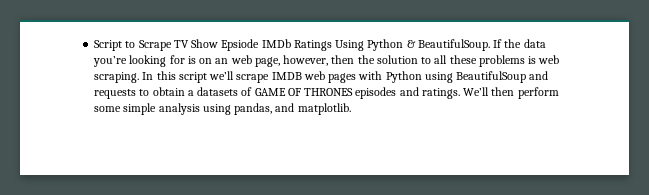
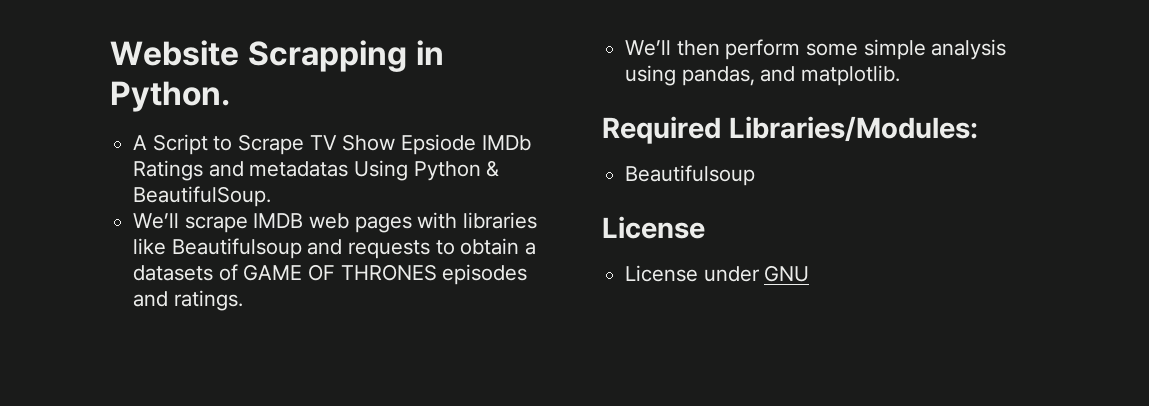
- Script to Scrape TV Show Epsiode IMDb Ratings Using Python & BeautifulSoup. If the data you’re looking for is on an web page, however, then the solution to all these problems is web scraping. In this script we’ll scrape IMDB web pages with Python using BeautifulSoup and requests to obtain a datasets of GAME OF THRONES episodes and ratings. We’ll then perform some simple analysis using pandas, and matplotlib.
+ Website Scrapping in Python.
+ A Script to Scrape TV Show Epsiode IMDb Ratings and metadatas Using Python & BeautifulSoup.
+ We’ll scrape IMDB web pages with libraries like Beautifulsoup and requests to obtain a datasets of GAME OF THRONES episodes and ratings.
+ We’ll then perform some simple analysis using pandas, and matplotlib.
+ Required Libraries/Modules:
+ Beautifulsoup
+ License
+ License under GNU

